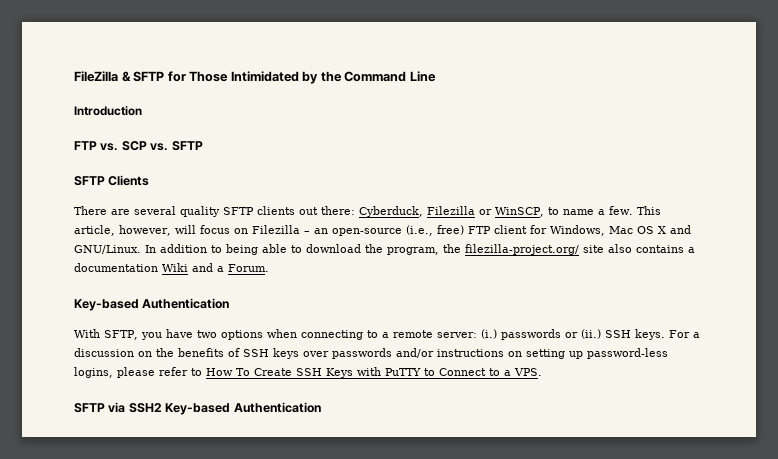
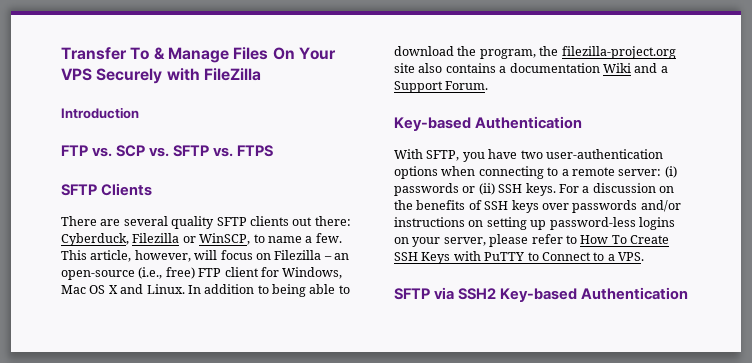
- FileZilla & SFTP for Those Intimidated by the Command Line
+ Transfer To & Manage Files On Your VPS Securely with FileZilla
- FTP vs. SCP vs. SFTP
+ FTP vs. SCP vs. SFTP vs. FTPS
- This article, however, will focus on Filezilla – an open-source (i.e., free) FTP client for Windows, Mac OS X and GNU/Linux.
+ This article, however, will focus on Filezilla – an open-source (i.e., free) FTP client for Windows, Mac OS X and Linux.
- In addition to being able to download the program, the filezilla-project.org/ site also contains a documentation Wiki and a Forum.
+ In addition to being able to download the program, the filezilla-project.org site also contains a documentation Wiki and a Support Forum.
- With SFTP, you have two options when connecting to a remote server: (i.) passwords or (ii.) SSH keys.
+ With SFTP, you have two user-authentication options when connecting to a remote server: (i) passwords or (ii) SSH keys.
- For a discussion on the benefits of SSH keys over passwords and/or instructions on setting up password-less logins, please refer to How To Create SSH Keys with PuTTY to Connect to a VPS.
+ For a discussion on the benefits of SSH keys over passwords and/or instructions on setting up password-less logins on your server, please refer to How To Create SSH Keys with PuTTY to Connect to a VPS.

